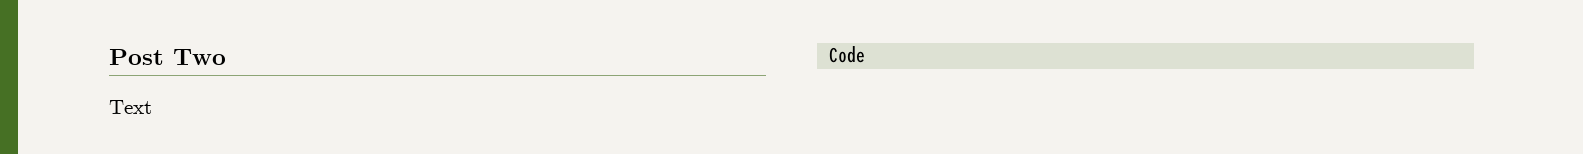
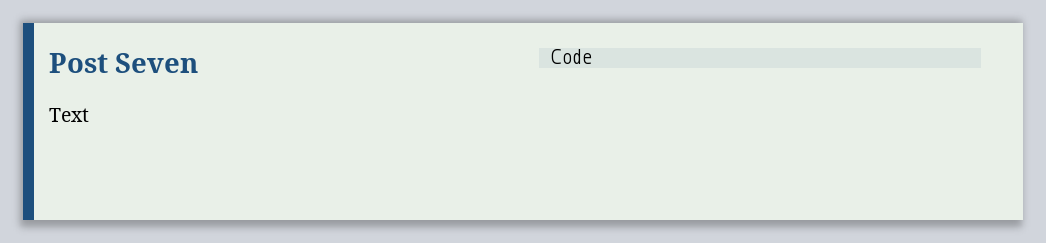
- Post Two
+ Post Seven

